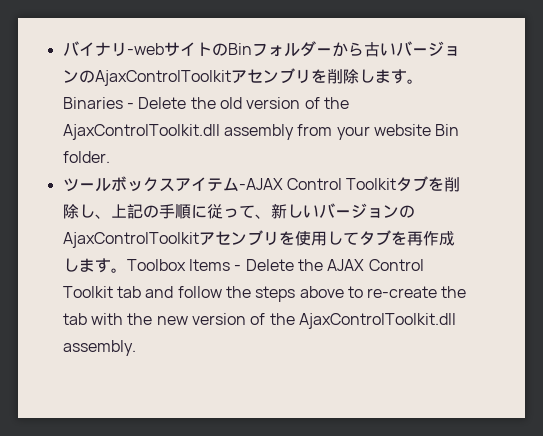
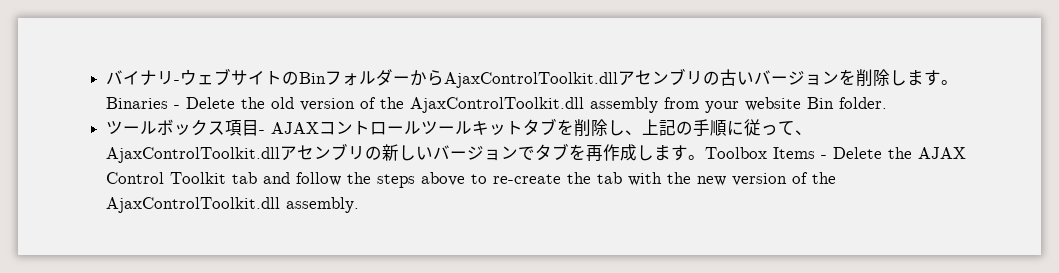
- バイナリ-webサイトのBinフォルダーから古いバージョンのAjaxControlToolkitアセンブリを削除します。
+ バイナリ-ウェブサイトのBinフォルダーからAjaxControlToolkit.dllアセンブリの古いバージョンを削除します。
- ツールボックスアイテム-AJAX Control Toolkitタブを削除し、上記の手順に従って、新しいバージョンのAjaxControlToolkitアセンブリを使用してタブを再作成します。
+ ツールボックス項目- AJAXコントロールツールキットタブを削除し、上記の手順に従って、AjaxControlToolkit.dllアセンブリの新しいバージョンでタブを再作成します。

